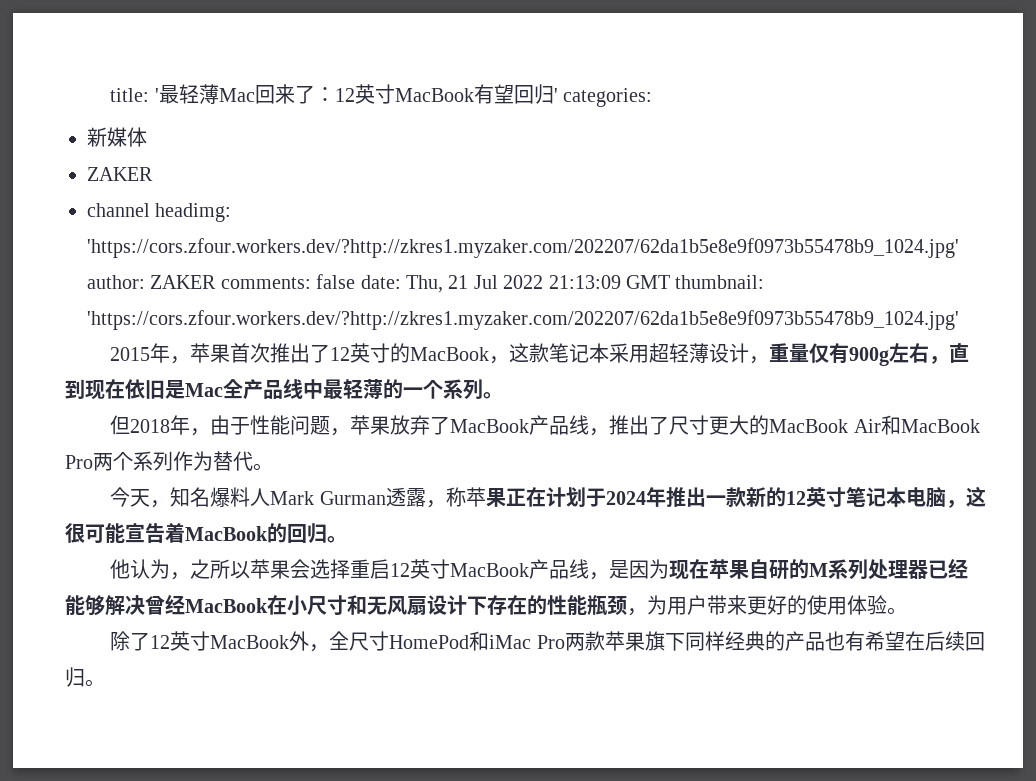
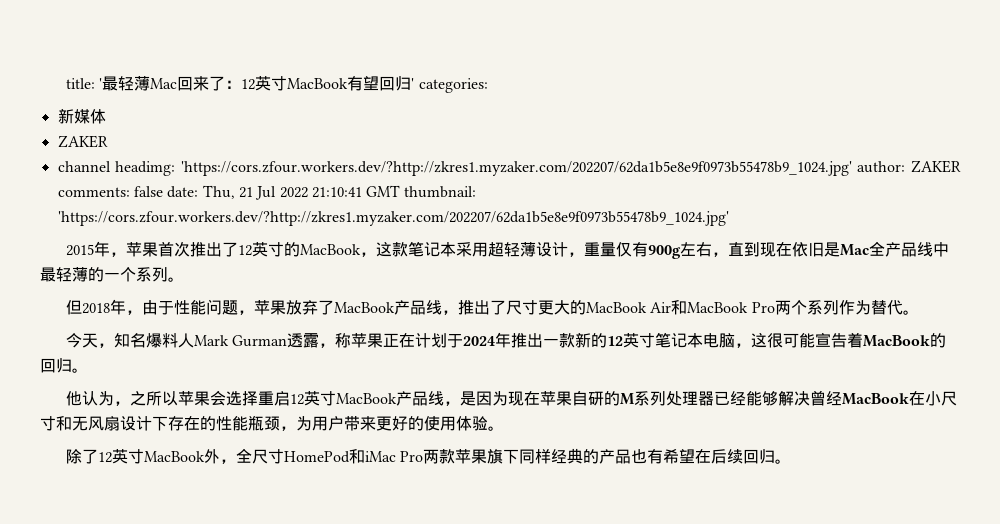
- channel headimg: 'https://cors.zfour.workers.dev/?http://zkres1.myzaker.com/202207/62da1b5e8e9f0973b55478b9_1024.jpg' author: ZAKER comments: false date: Thu, 21 Jul 2022 21:13:09 GMT thumbnail: 'https://cors.zfour.workers.dev/?http://zkres1.myzaker.com/202207/62da1b5e8e9f0973b55478b9_1024.jpg'
+ channel headimg: 'https://cors.zfour.workers.dev/?http://zkres1.myzaker.com/202207/62da1b5e8e9f0973b55478b9_1024.jpg' author: ZAKER comments: false date: Thu, 21 Jul 2022 21:10:41 GMT thumbnail: 'https://cors.zfour.workers.dev/?http://zkres1.myzaker.com/202207/62da1b5e8e9f0973b55478b9_1024.jpg'

